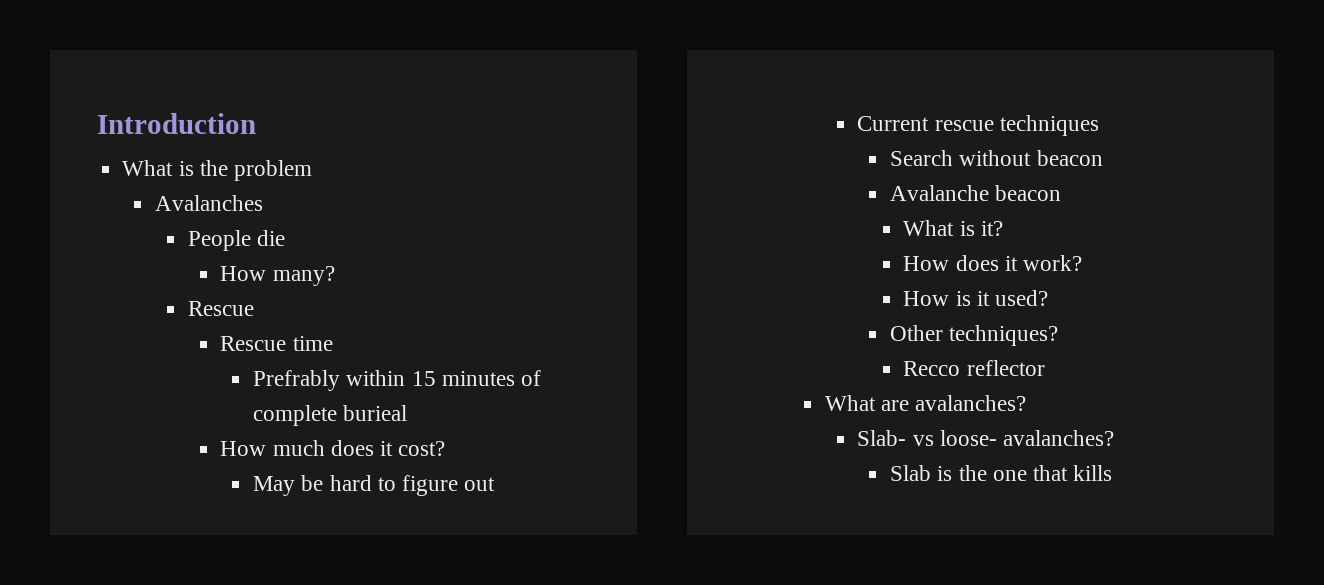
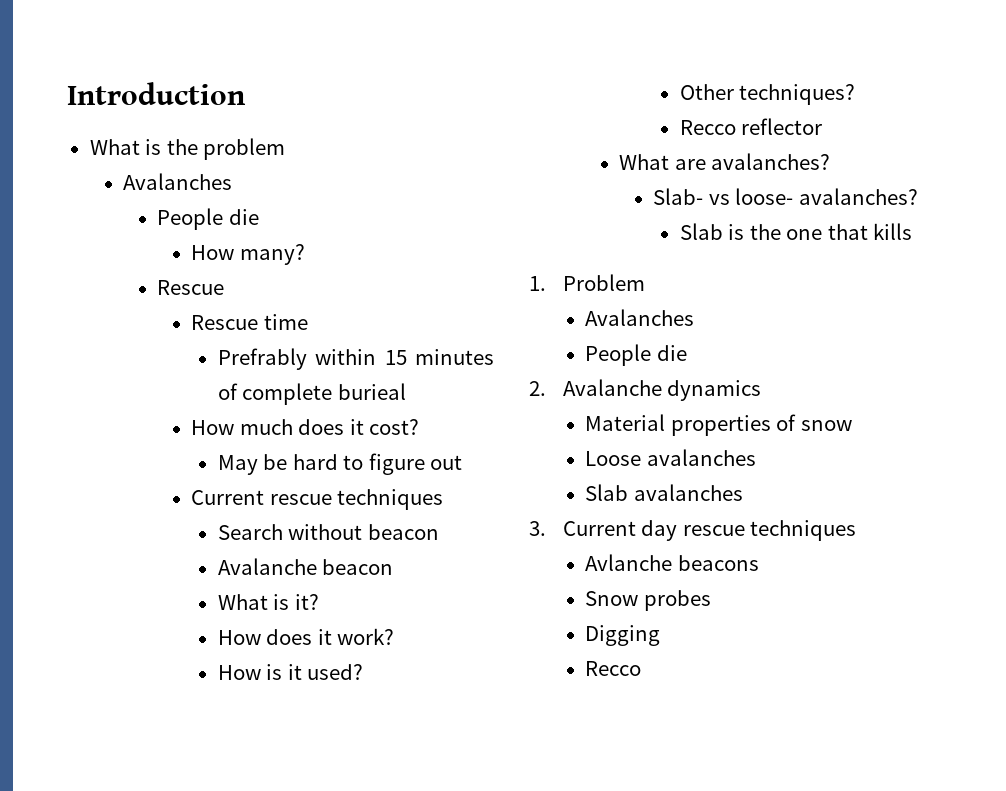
+ 1. Problem
+ Avalanches
+ People die
+ 2. Avalanche dynamics
+ Material properties of snow
+ Loose avalanches
+ Slab avalanches
+ 3. Current day rescue techniques
+ Avlanche beacons
+ Snow probes
+ Digging
+ Recco

